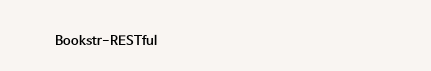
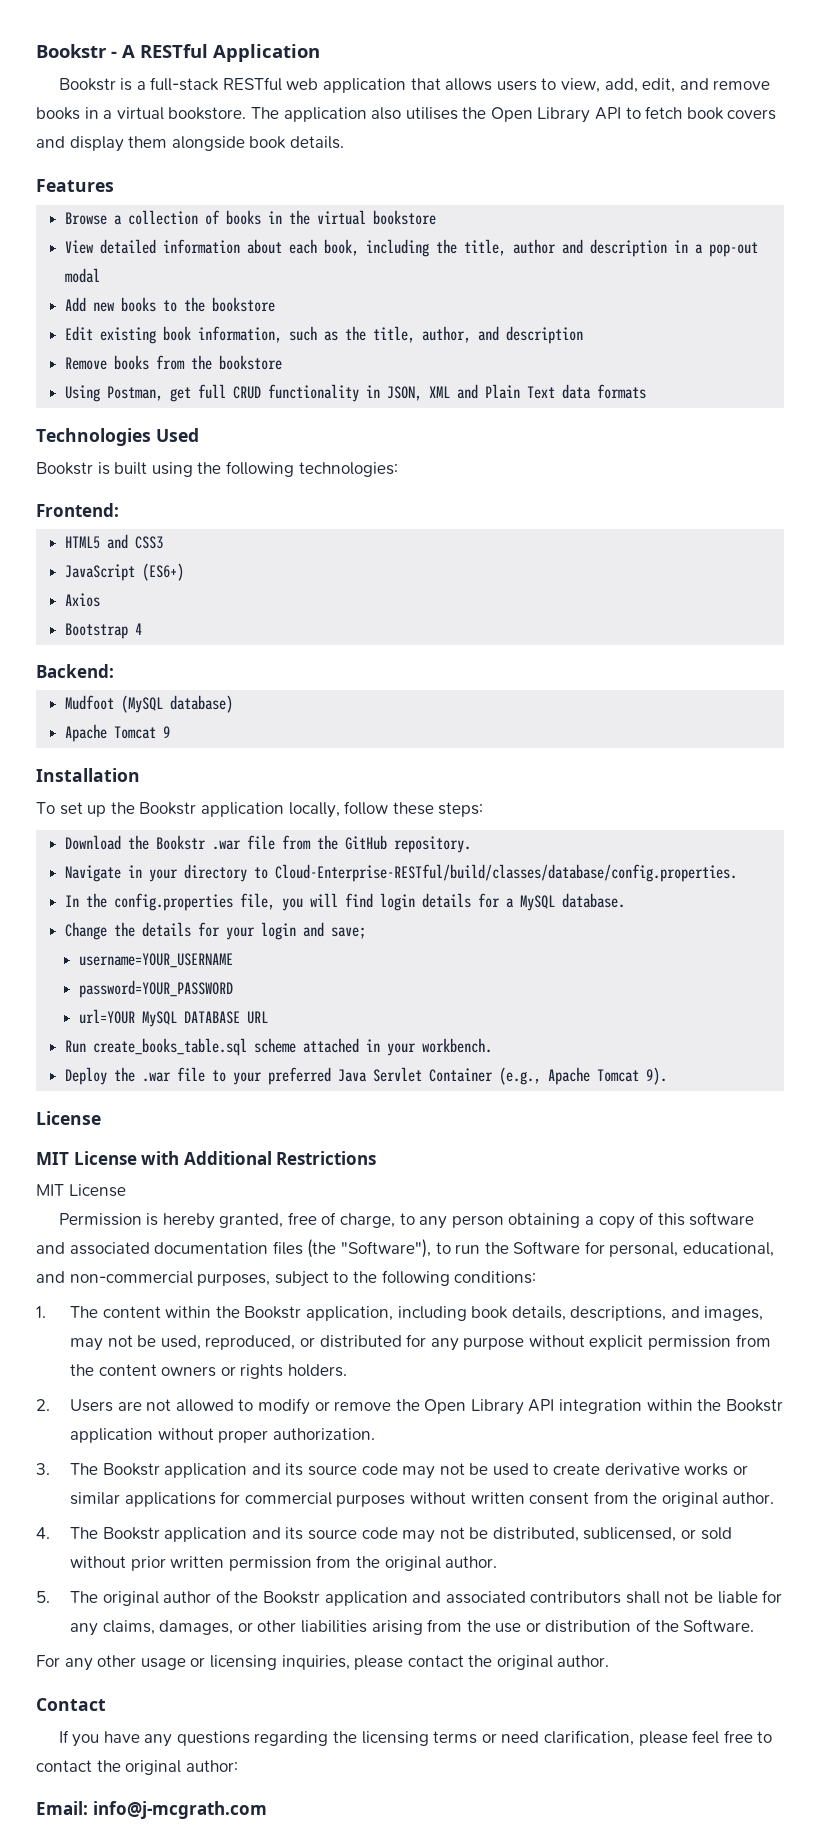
- Bookstr-RESTful
+ Bookstr - A RESTful Application
+ Bookstr is a full-stack RESTful web application that allows users to view, add, edit, and remove books in a virtual bookstore. The application also utilises the Open Library API to fetch book covers and display them alongside book details.
+ Features
+ Browse a collection of books in the virtual bookstore
+ View detailed information about each book, including the title, author and description in a pop-out modal
+ Add new books to the bookstore
+ Edit existing book information, such as the title, author, and description
+ Remove books from the bookstore
+ Using Postman, get full CRUD functionality in JSON, XML and Plain Text data formats
+ Technologies Used
+ Bookstr is built using the following technologies:
+ Frontend:
+ HTML5 and CSS3
+ JavaScript (ES6+)
+ Axios
+ Bootstrap 4
+ Backend:
+ Mudfoot (MySQL database)
+ Apache Tomcat 9
+ Installation
+ To set up the Bookstr application locally, follow these steps:
+ Download the Bookstr .war file from the GitHub repository.
+ Navigate in your directory to Cloud-Enterprise-RESTful/build/classes/database/config.properties.
+ In the config.properties file, you will find login details for a MySQL database.
+ Change the details for your login and save;
+ username=YOUR_USERNAME
+ password=YOUR_PASSWORD
+ url=YOUR MySQL DATABASE URL
+ Run create_books_table.sql scheme attached in your workbench.
+ Deploy the .war file to your preferred Java Servlet Container (e.g., Apache Tomcat 9).
+ License
+ MIT License with Additional Restrictions
+ MIT License
+ Permission is hereby granted, free of charge, to any person obtaining a copy of this software and associated documentation files (the "Software"), to run the Software for personal, educational, and non-commercial purposes, subject to the following conditions:
+ 1. The content within the Bookstr application, including book details, descriptions, and images, may not be used, reproduced, or distributed for any purpose without explicit permission from the content owners or rights holders.
+ 2. Users are not allowed to modify or remove the Open Library API integration within the Bookstr application without proper authorization.
+ 3. The Bookstr application and its source code may not be used to create derivative works or similar applications for commercial purposes without written consent from the original author.
+ 4. The Bookstr application and its source code may not be distributed, sublicensed, or sold without prior written permission from the original author.
+ 5. The original author of the Bookstr application and associated contributors shall not be liable for any claims, damages, or other liabilities arising from the use or distribution of the Software.
+ For any other usage or licensing inquiries, please contact the original author.
+ Contact
+ If you have any questions regarding the licensing terms or need clarification, please feel free to contact the original author:
+ Email: info@j-mcgrath.com

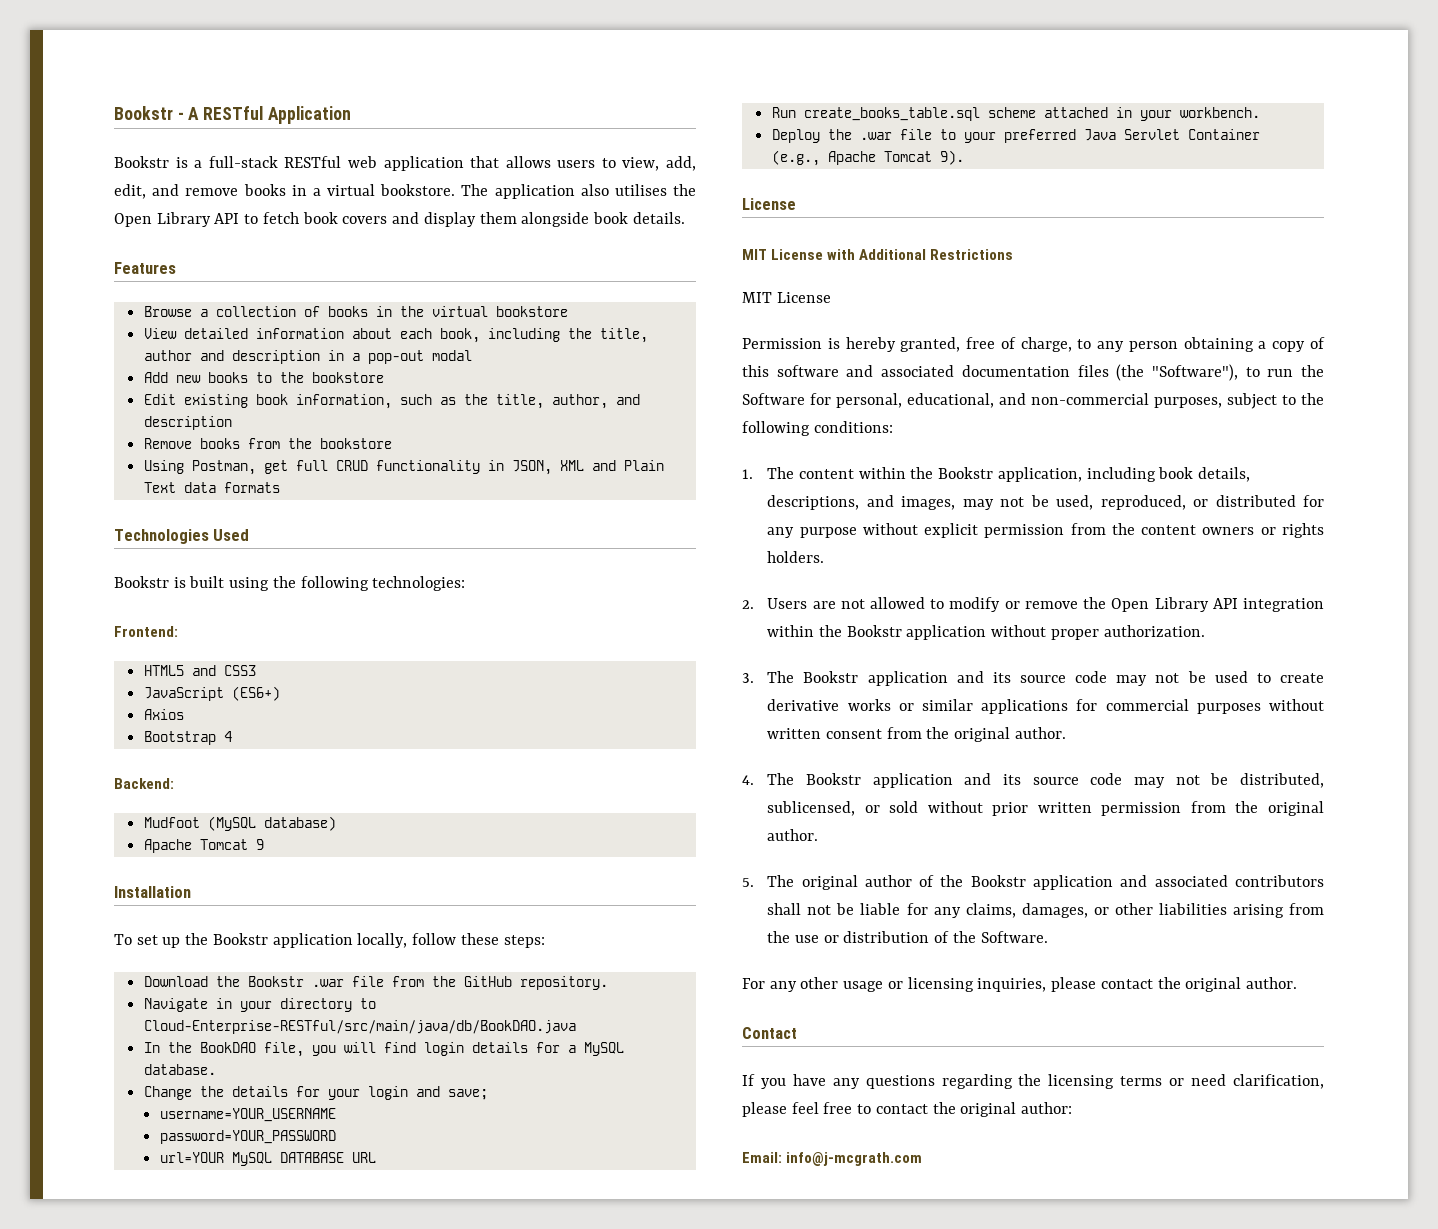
- Navigate in your directory to Cloud-Enterprise-RESTful/build/classes/database/config.properties.
+ Navigate in your directory to Cloud-Enterprise-RESTful/src/main/java/db/BookDAO.java
- In the config.properties file, you will find login details for a MySQL database.
+ In the BookDAO file, you will find login details for a MySQL database.

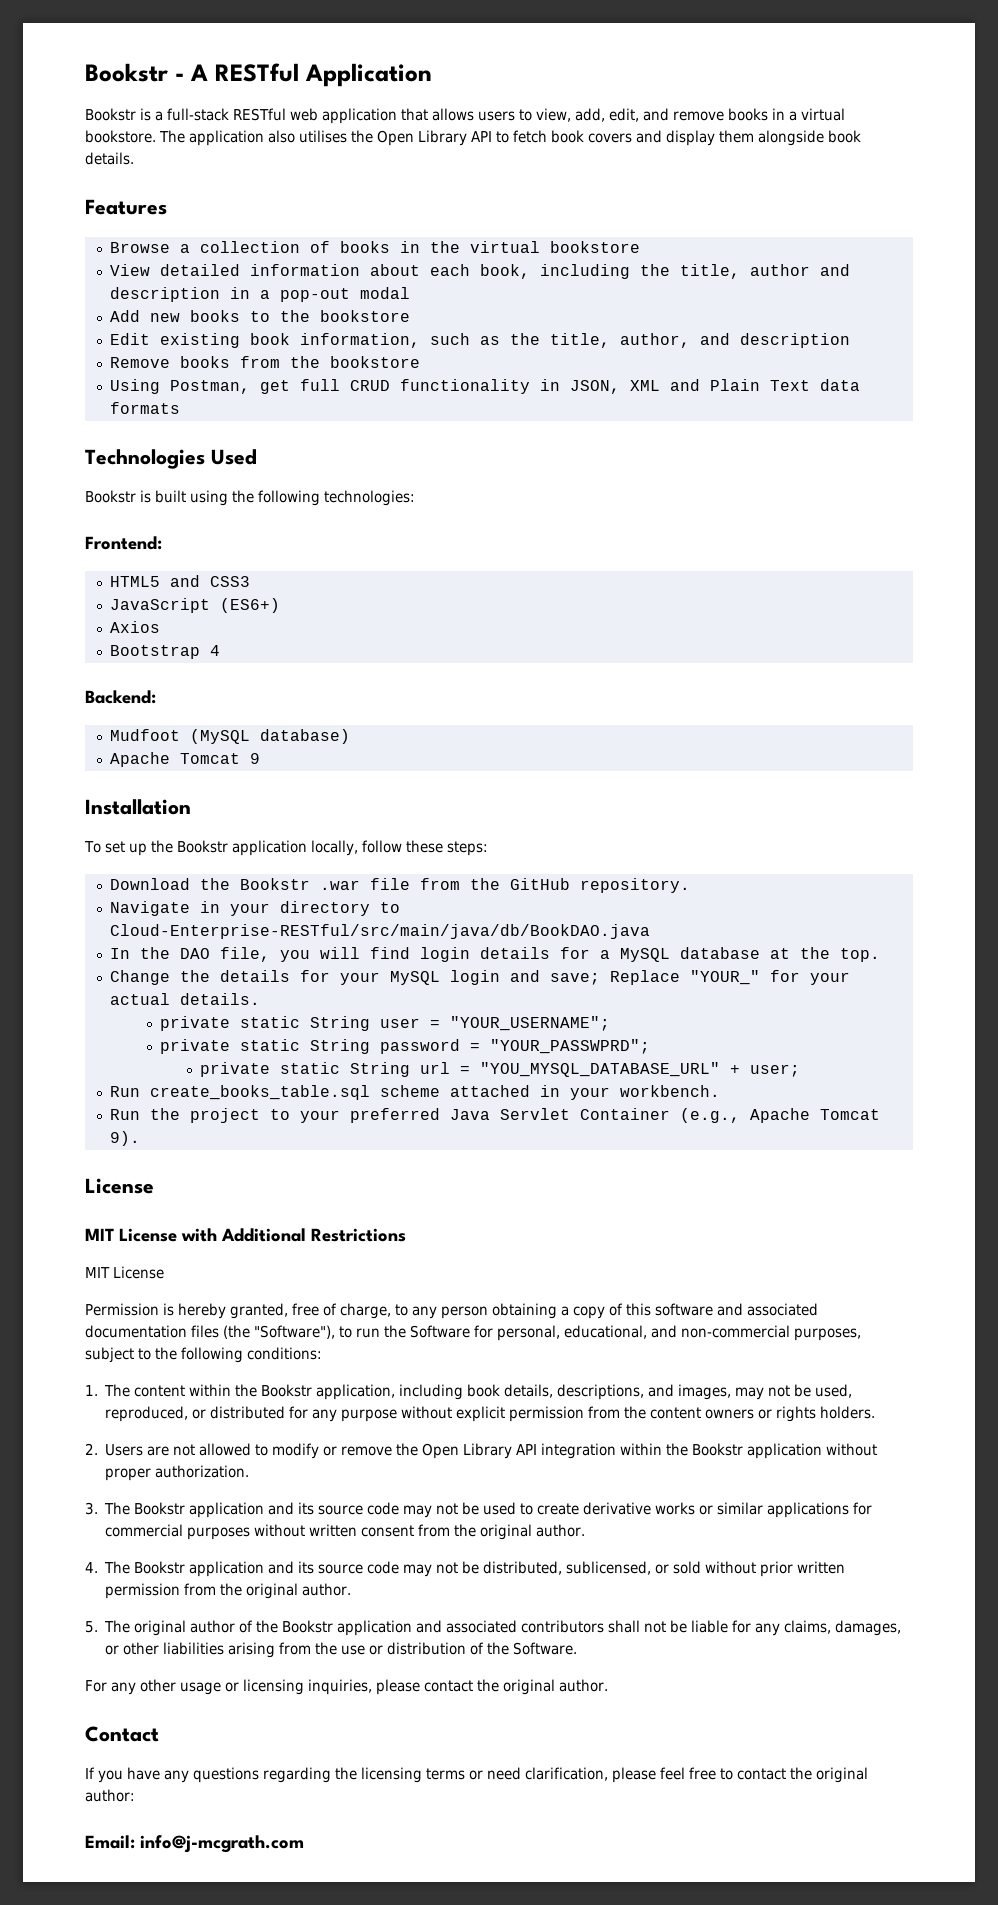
- In the BookDAO file, you will find login details for a MySQL database.
+ In the DAO file, you will find login details for a MySQL database at the top.
- Change the details for your login and save;
- username=YOUR_USERNAME
- password=YOUR_PASSWORD
- url=YOUR MySQL DATABASE URL
+ Change the details for your MySQL login and save; Replace "YOUR_" for your actual details.
+ private static String user = "YOUR_USERNAME";
+ private static String password = "YOUR_PASSWPRD";
+ private static String url = "YOU_MYSQL_DATABASE_URL" + user;
- Deploy the .war file to your preferred Java Servlet Container (e.g., Apache Tomcat 9).
+ Run the project to your preferred Java Servlet Container (e.g., Apache Tomcat 9).

